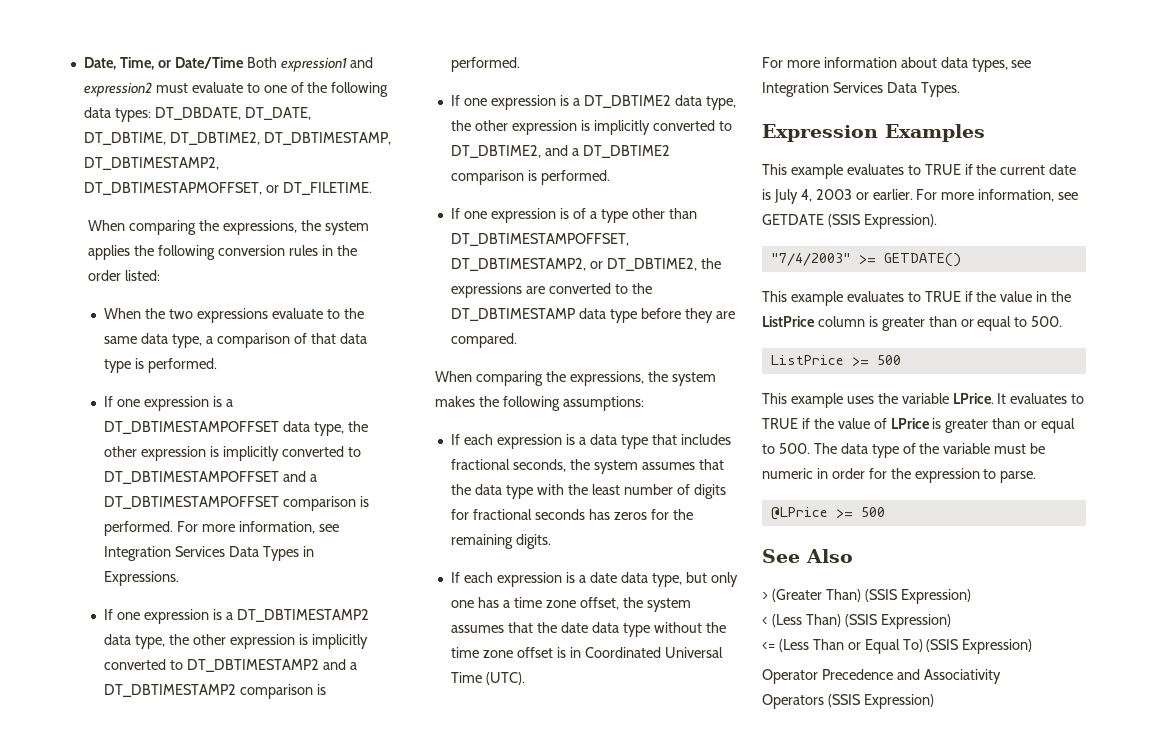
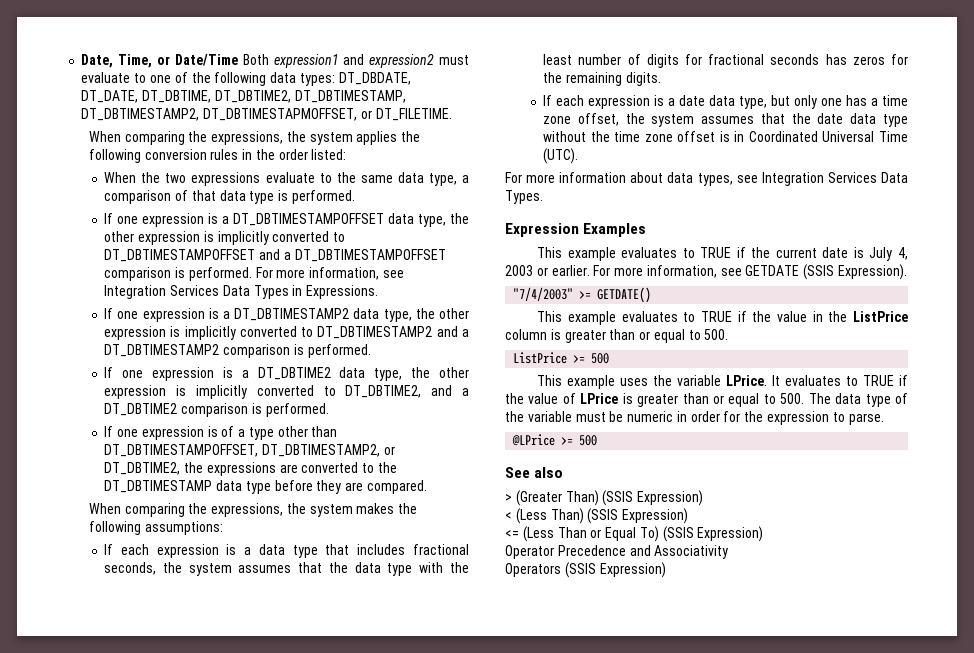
- See Also
+ See also

